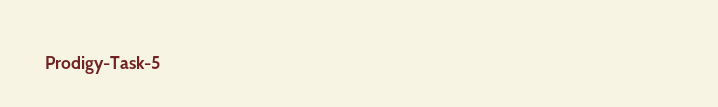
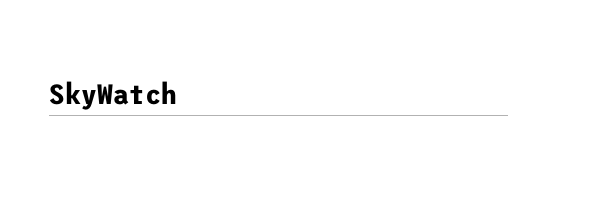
- Prodigy-Task-5
+ SkyWatch

